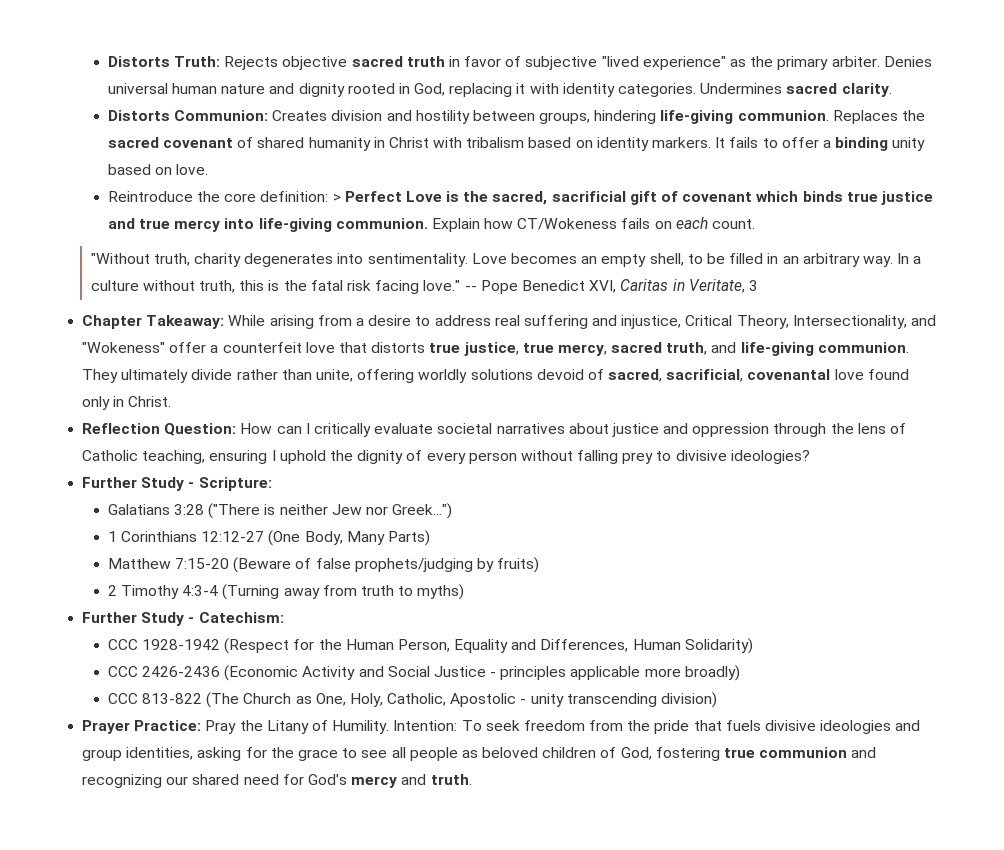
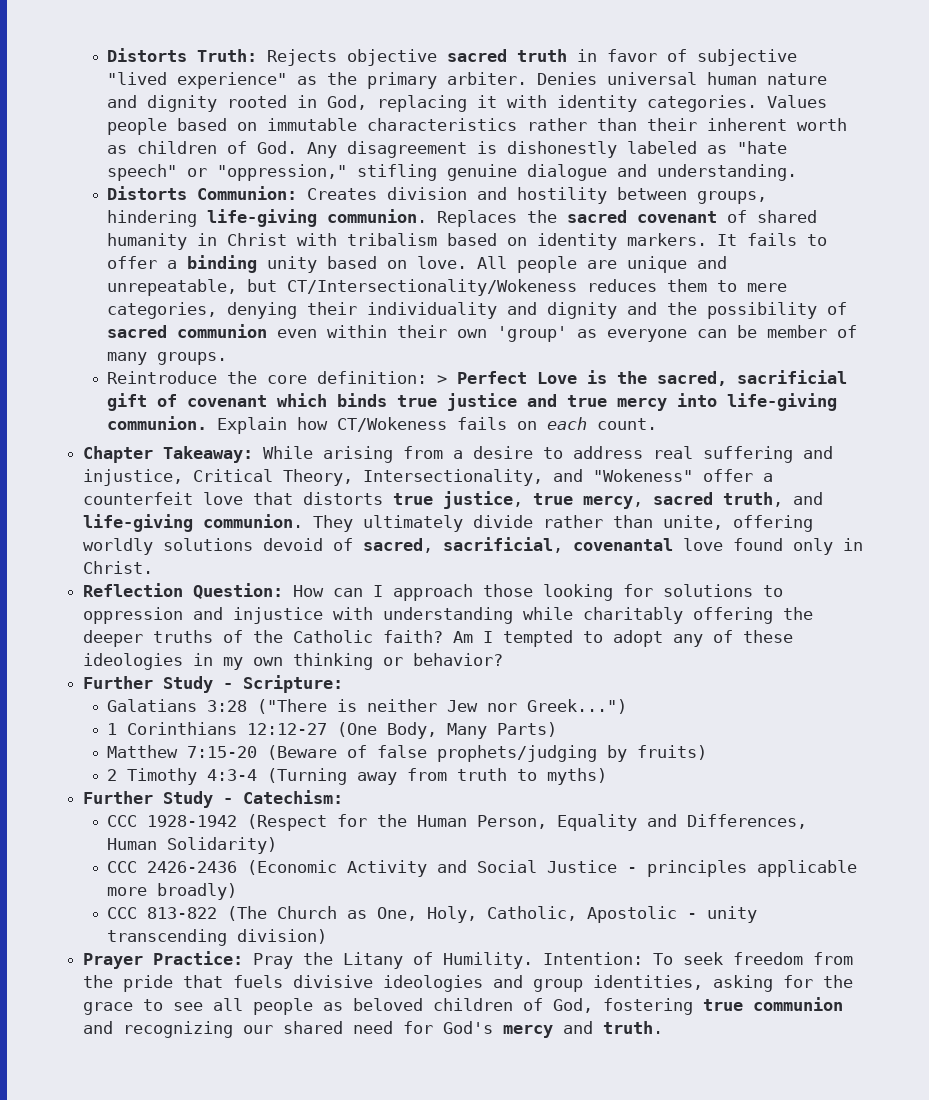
- Undermines sacred clarity.
+ Values people based on immutable characteristics rather than their inherent worth as children of God. Any disagreement is dishonestly labeled as "hate speech" or "oppression," stifling genuine dialogue and understanding.
+ All people are unique and unrepeatable, but CT/Intersectionality/Wokeness reduces them to mere categories, denying their individuality and dignity and the possibility of sacred communion even within their own 'group' as everyone can be member of many groups.
- "Without truth, charity degenerates into sentimentality. Love becomes an empty shell, to be filled in an arbitrary way. In a culture without truth, this is the fatal risk facing love." -- Pope Benedict XVI, Caritas in Veritate, 3
- Reflection Question: How can I critically evaluate societal narratives about justice and oppression through the lens of Catholic teaching, ensuring I uphold the dignity of every person without falling prey to divisive ideologies?
+ Reflection Question: How can I approach those looking for solutions to oppression and injustice with understanding while charitably offering the deeper truths of the Catholic faith? Am I tempted to adopt any of these ideologies in my own thinking or behavior?

